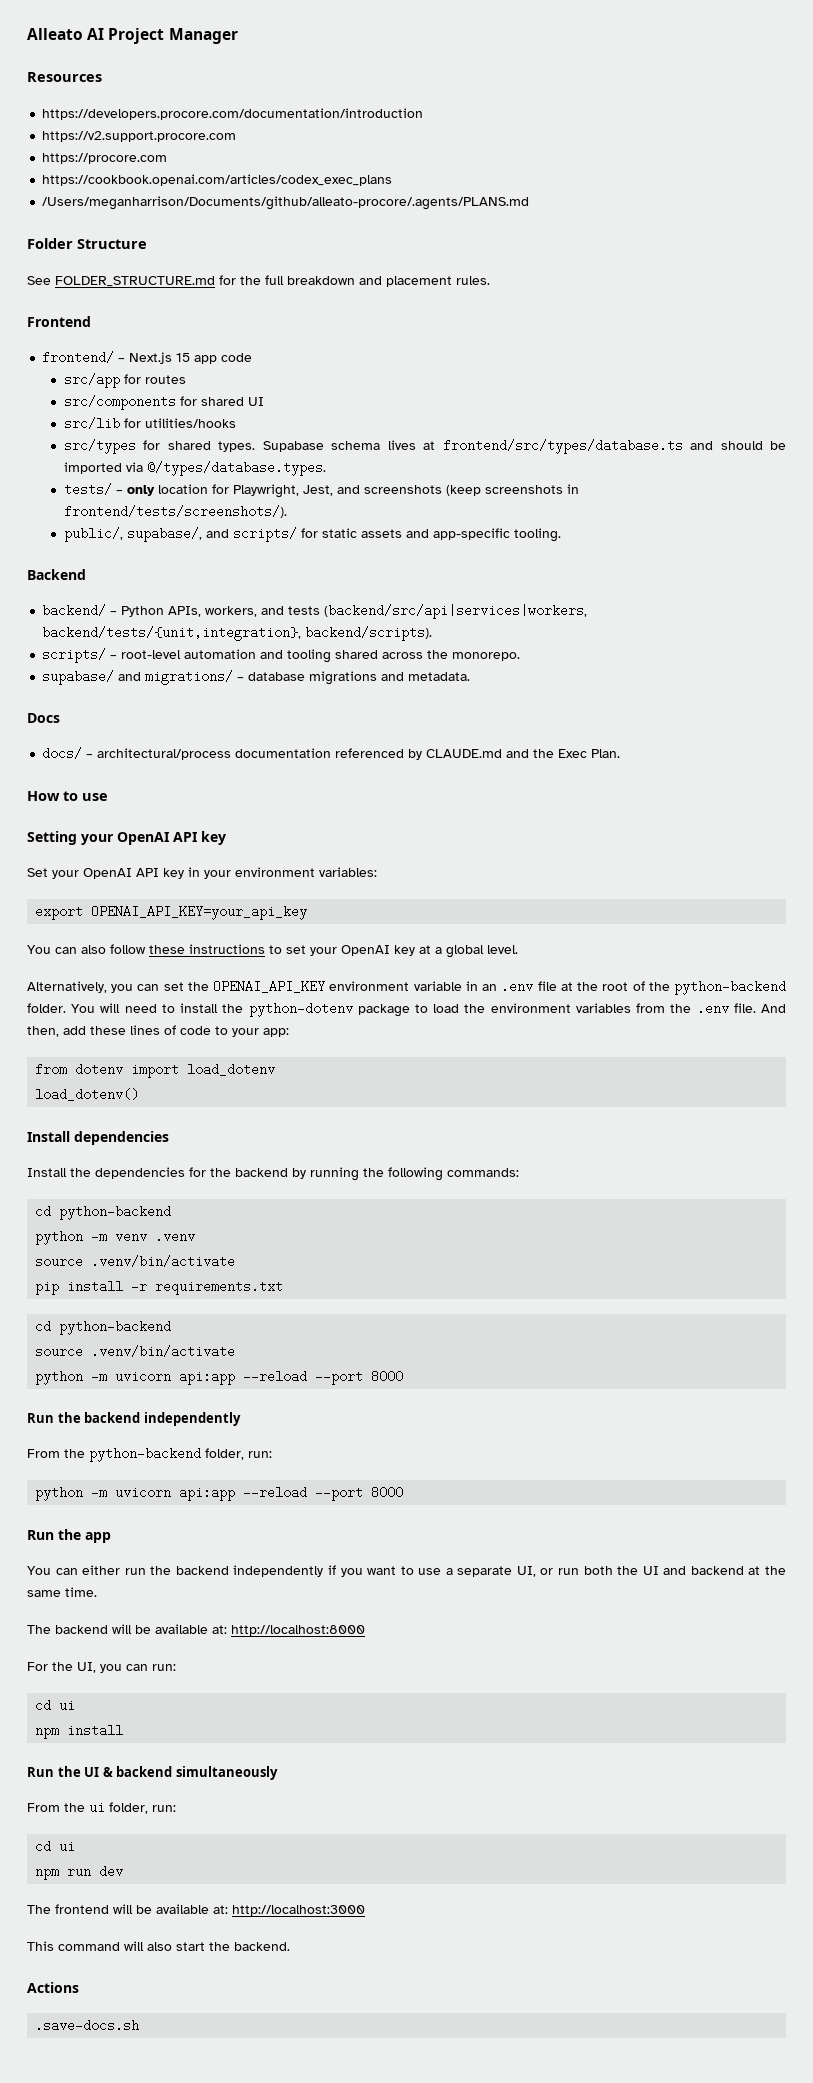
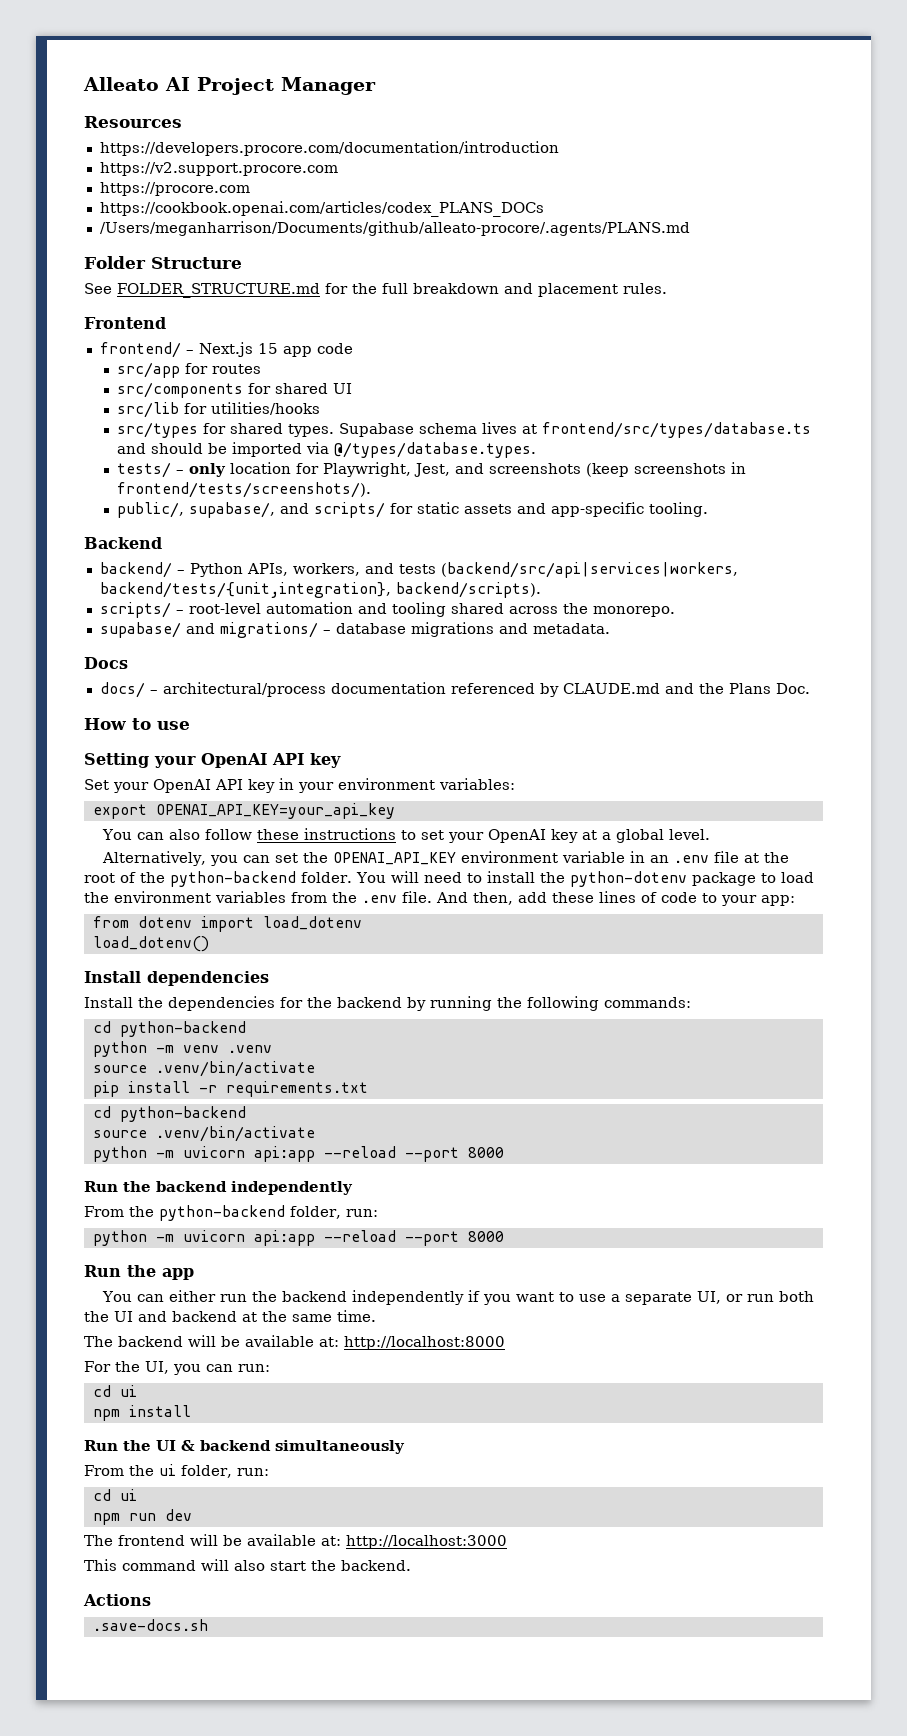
- https://cookbook.openai.com/articles/codex_exec_plans
+ https://cookbook.openai.com/articles/codex_PLANS_DOCs
- docs/ – architectural/process documentation referenced by CLAUDE.md and the Exec Plan.
+ docs/ – architectural/process documentation referenced by CLAUDE.md and the Plans Doc.

